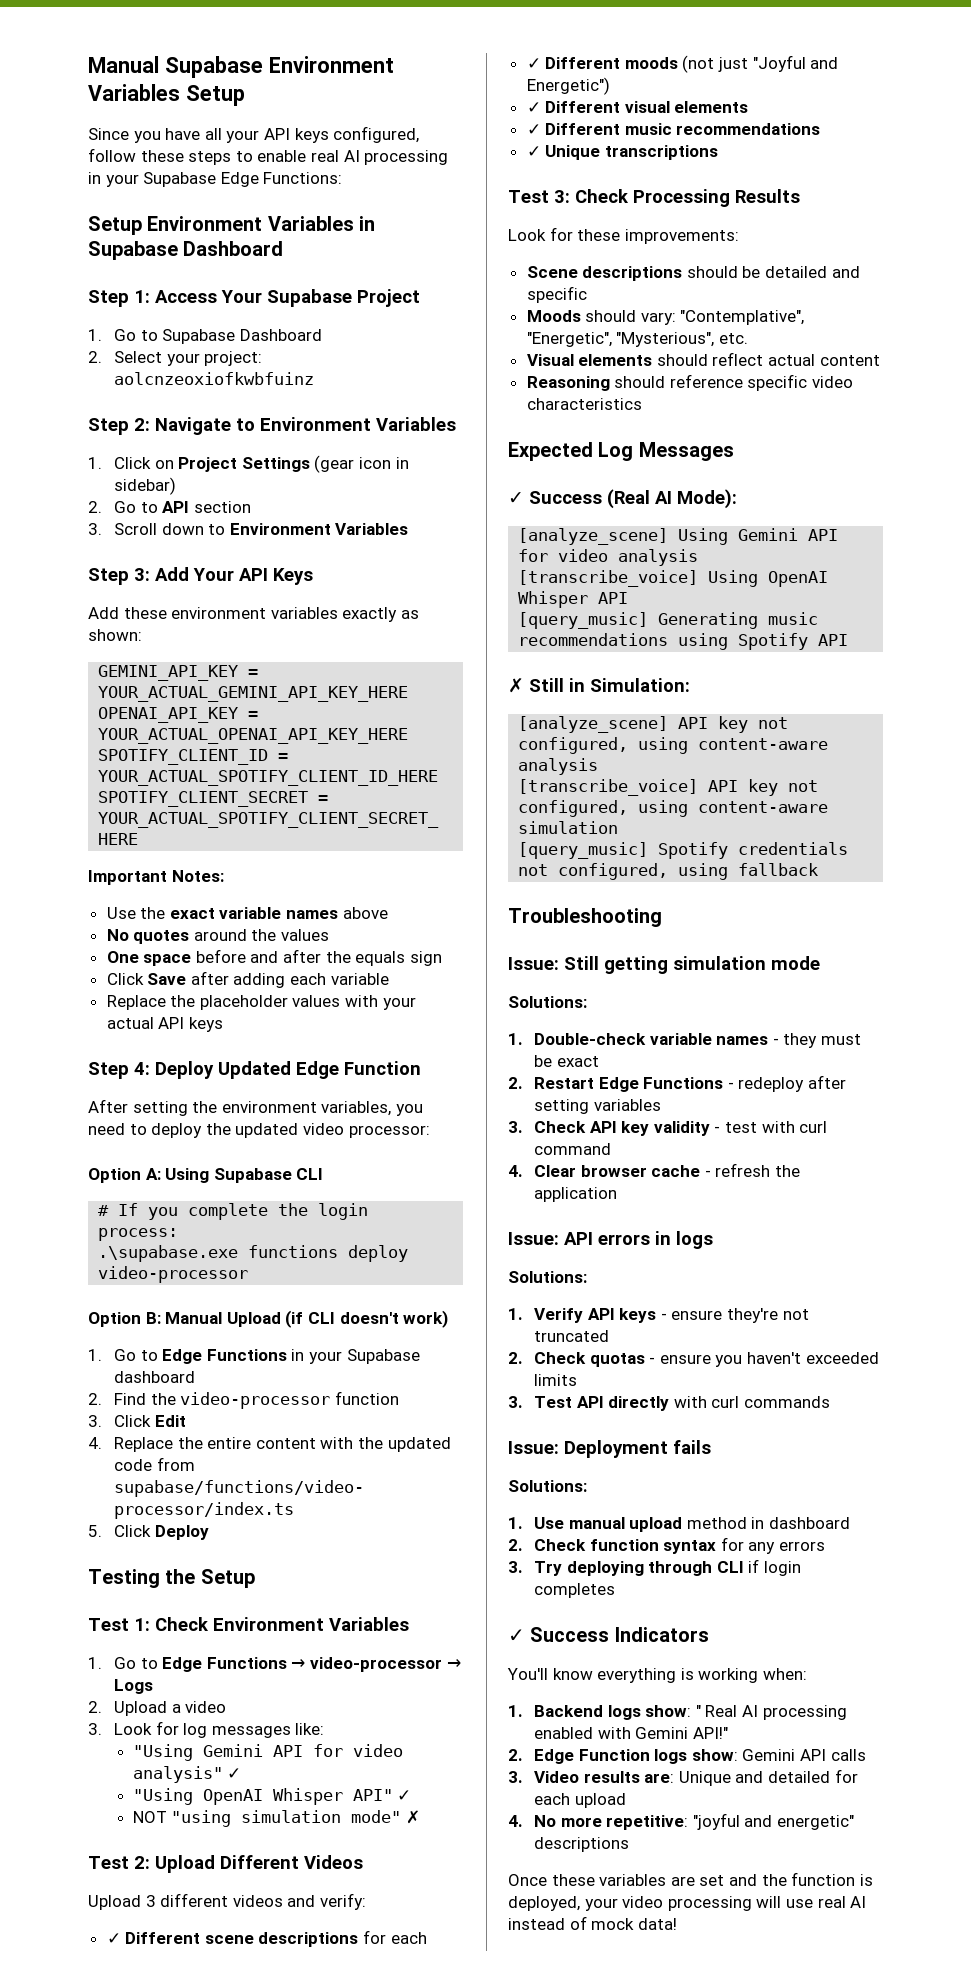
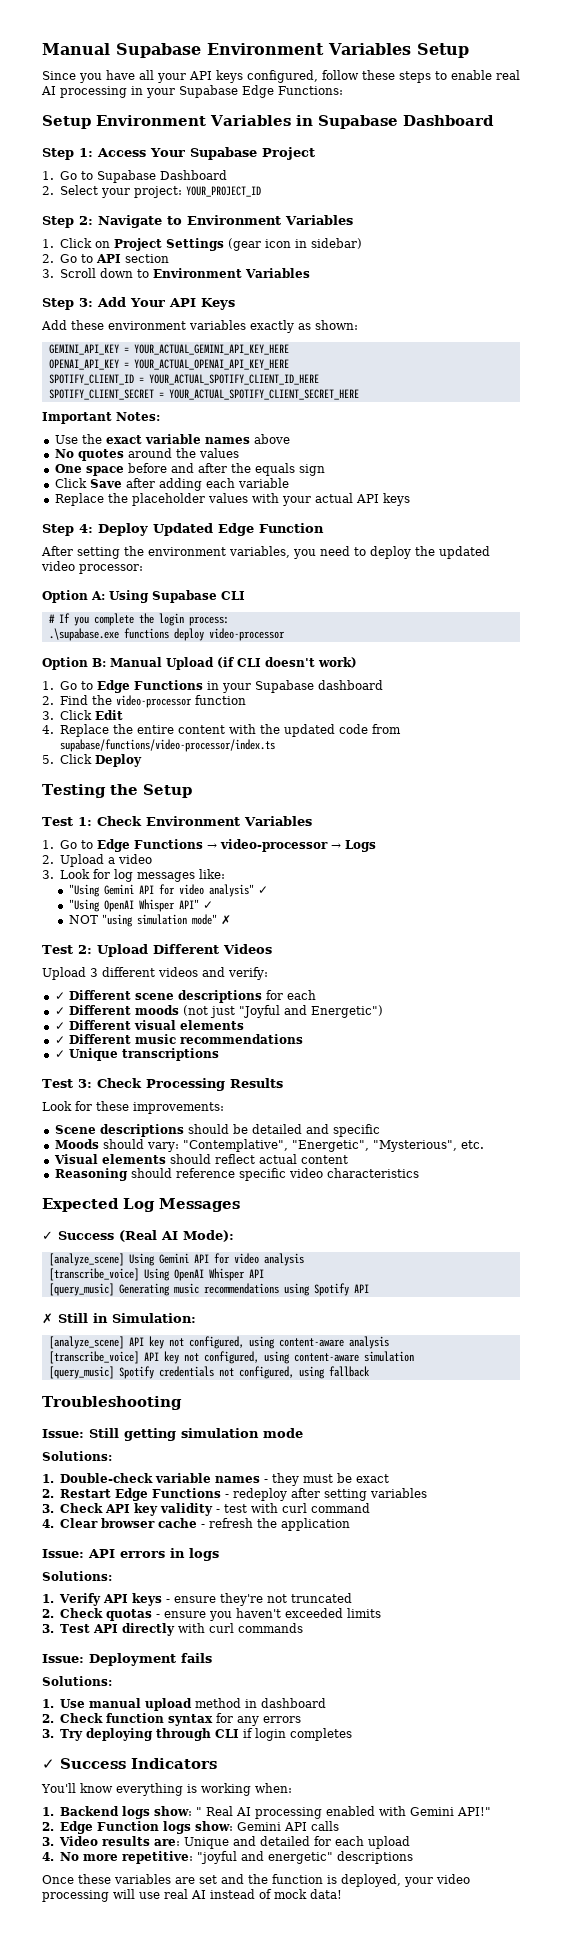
- 2. Select your project: aolcnzeoxiofkwbfuinz
+ 2. Select your project: YOUR_PROJECT_ID

